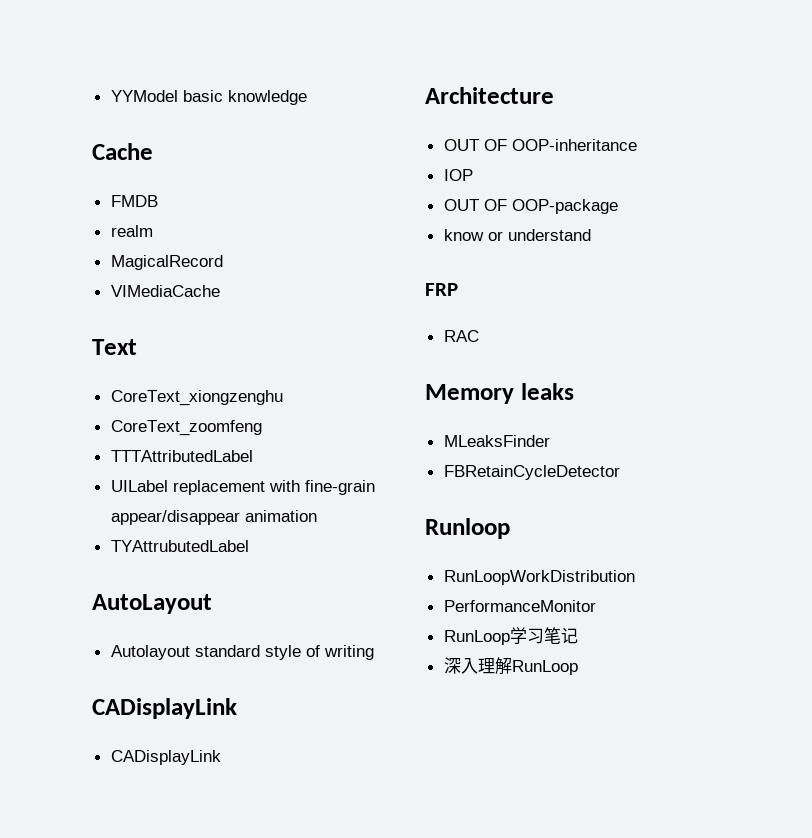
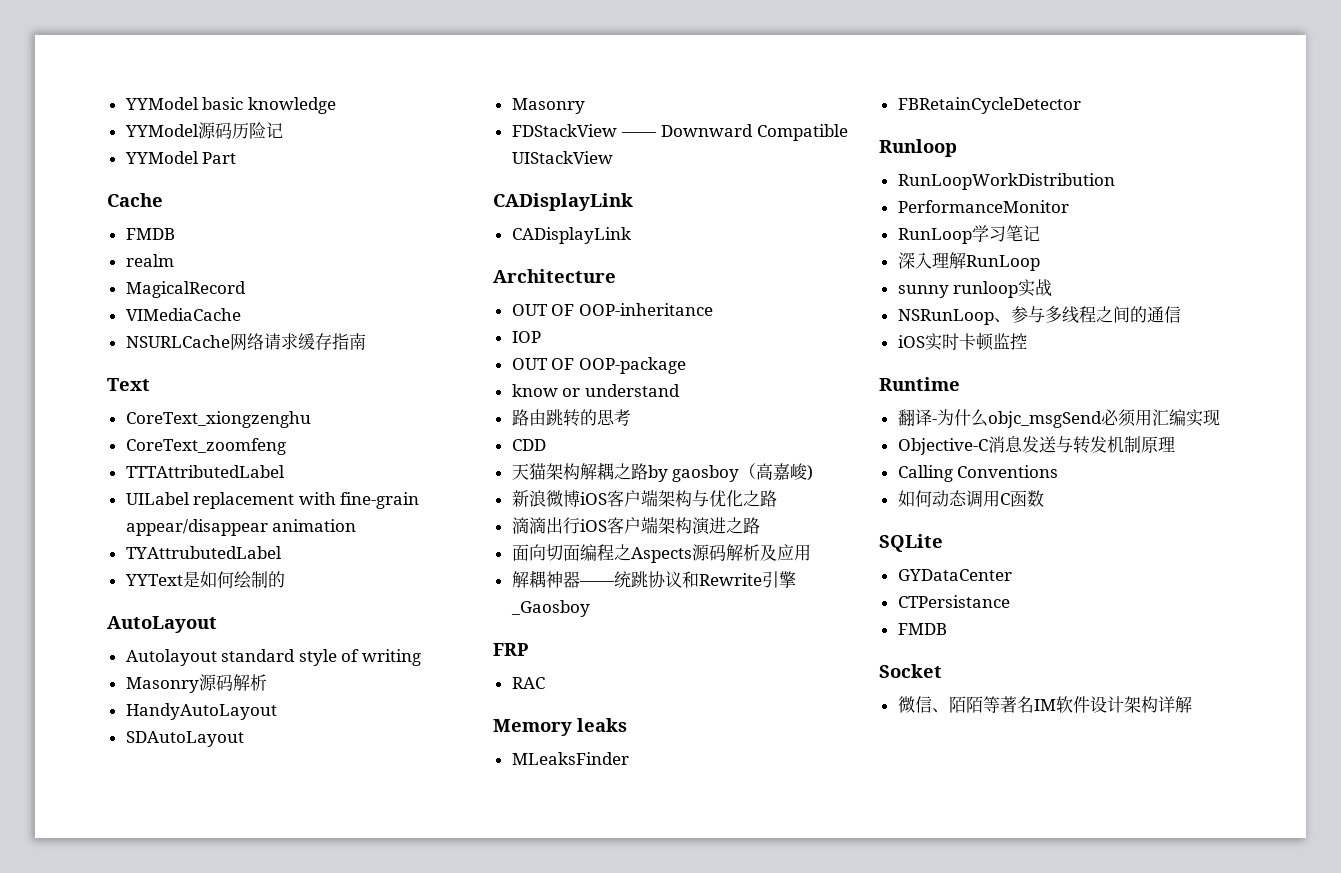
+ YYModel源码历险记
+ YYModel Part
+ NSURLCache网络请求缓存指南
+ YYText是如何绘制的
+ Masonry源码解析
+ HandyAutoLayout
+ SDAutoLayout
+ Masonry
+ FDStackView —— Downward Compatible UIStackView
+ 路由跳转的思考
+ CDD
+ 天猫架构解耦之路by gaosboy（高嘉峻)
+ 新浪微博iOS客户端架构与优化之路
+ 滴滴出行iOS客户端架构演进之路
+ 面向切面编程之Aspects源码解析及应用
+ 解耦神器——统跳协议和Rewrite引擎_Gaosboy
+ sunny runloop实战
+ NSRunLoop、参与多线程之间的通信
+ iOS实时卡顿监控
+ Runtime
+ 翻译-为什么objc_msgSend必须用汇编实现
+ Objective-C消息发送与转发机制原理
+ Calling Conventions
+ 如何动态调用C函数
+ SQLite
+ GYDataCenter
+ CTPersistance
+ FMDB
+ Socket
+ 微信、陌陌等著名IM软件设计架构详解

